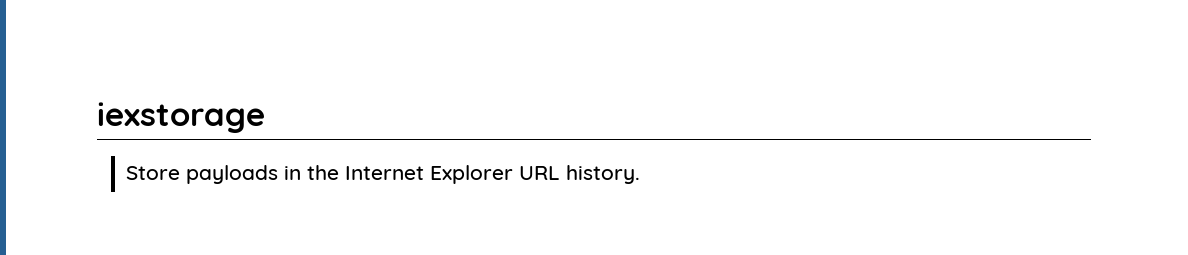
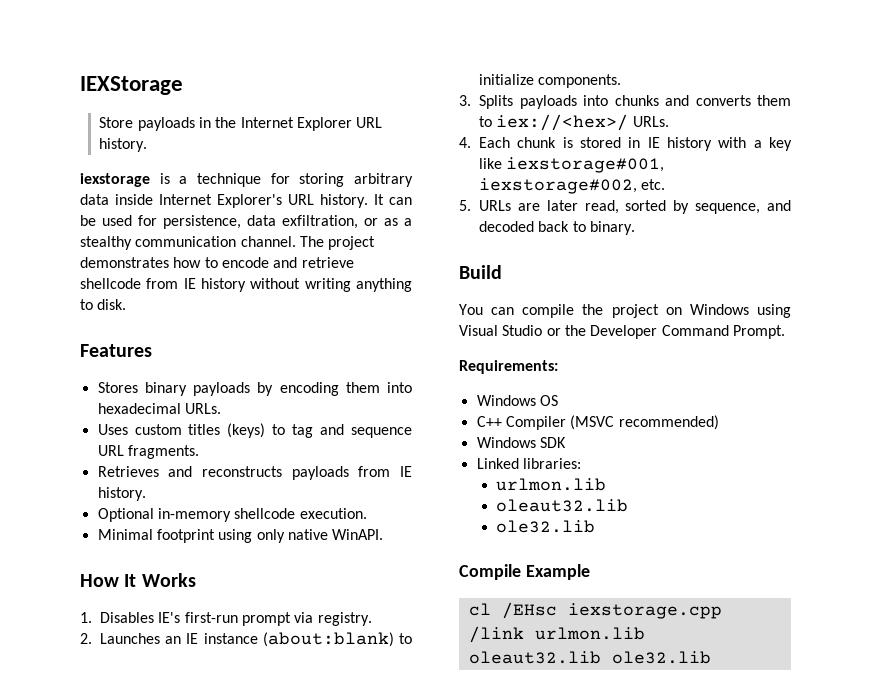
- iexstorage
+ IEXStorage
+ iexstorage is a technique for storing arbitrary data inside Internet Explorer's URL history. It can be used for persistence, data exfiltration, or as a stealthy communication channel. The project demonstrates how to encode and retrieve shellcode from IE history without writing anything to disk.
+ Features
+ Stores binary payloads by encoding them into hexadecimal URLs.
+ Uses custom titles (keys) to tag and sequence URL fragments.
+ Retrieves and reconstructs payloads from IE history.
+ Optional in-memory shellcode execution.
+ Minimal footprint using only native WinAPI.
+ How It Works
+ 1. Disables IE's first-run prompt via registry.
+ 2. Launches an IE instance (about:blank) to initialize components.
+ 3. Splits payloads into chunks and converts them to iex://<hex>/ URLs.
+ 4. Each chunk is stored in IE history with a key like iexstorage#001, iexstorage#002, etc.
+ 5. URLs are later read, sorted by sequence, and decoded back to binary.
+ Build
+ You can compile the project on Windows using Visual Studio or the Developer Command Prompt.
+ Requirements:
+ Windows OS
+ C++ Compiler (MSVC recommended)
+ Windows SDK
+ Linked libraries:
+ urlmon.lib
+ oleaut32.lib
+ ole32.lib
+ Compile Example
+ cl /EHsc iexstorage.cpp /link urlmon.lib oleaut32.lib ole32.lib

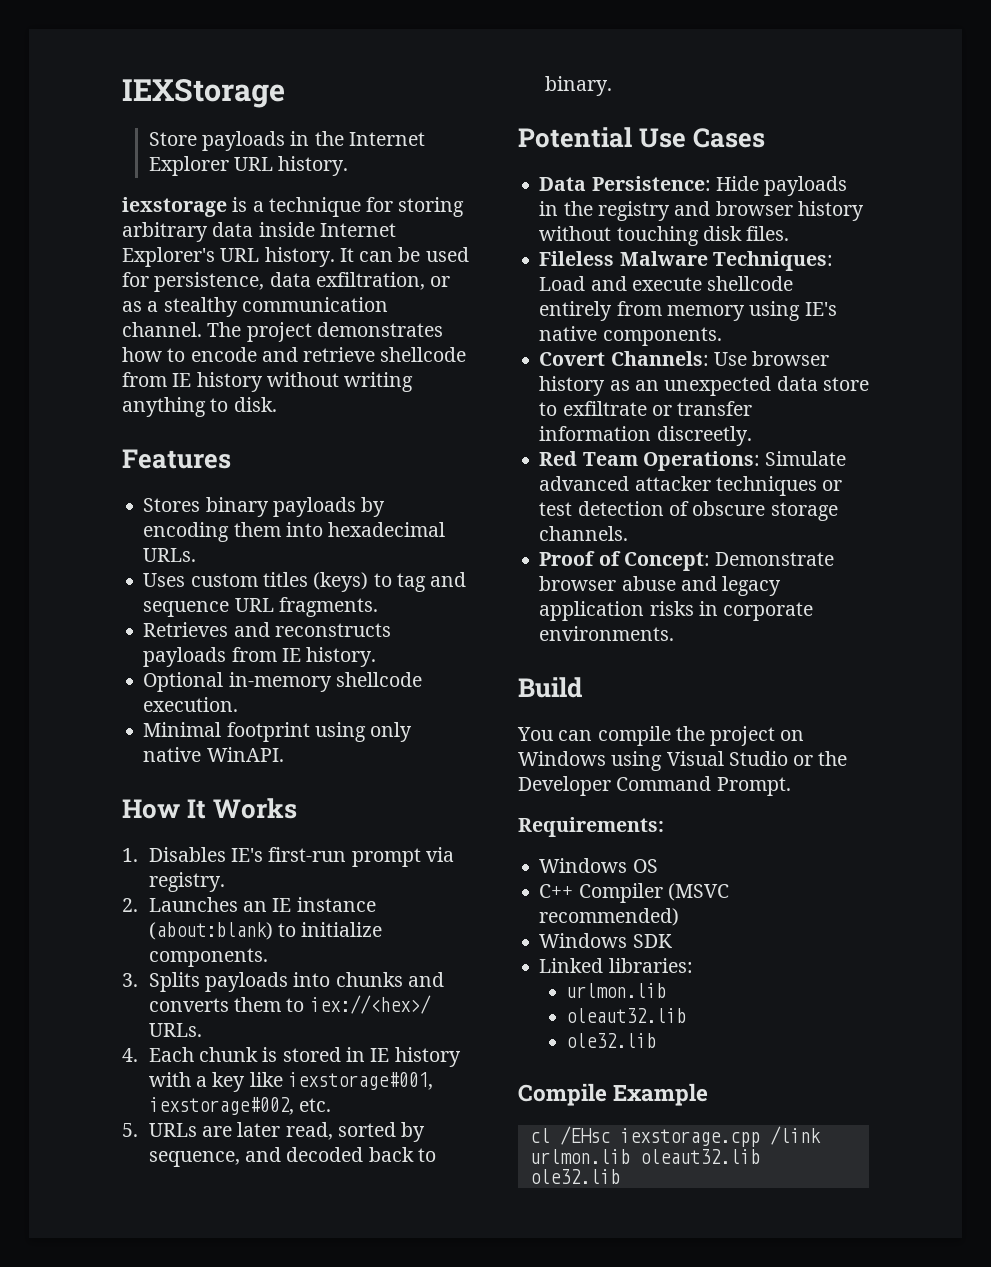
+ Potential Use Cases
+ Data Persistence: Hide payloads in the registry and browser history without touching disk files.
+ Fileless Malware Techniques: Load and execute shellcode entirely from memory using IE's native components.
+ Covert Channels: Use browser history as an unexpected data store to exfiltrate or transfer information discreetly.
+ Red Team Operations: Simulate advanced attacker techniques or test detection of obscure storage channels.
+ Proof of Concept: Demonstrate browser abuse and legacy application risks in corporate environments.

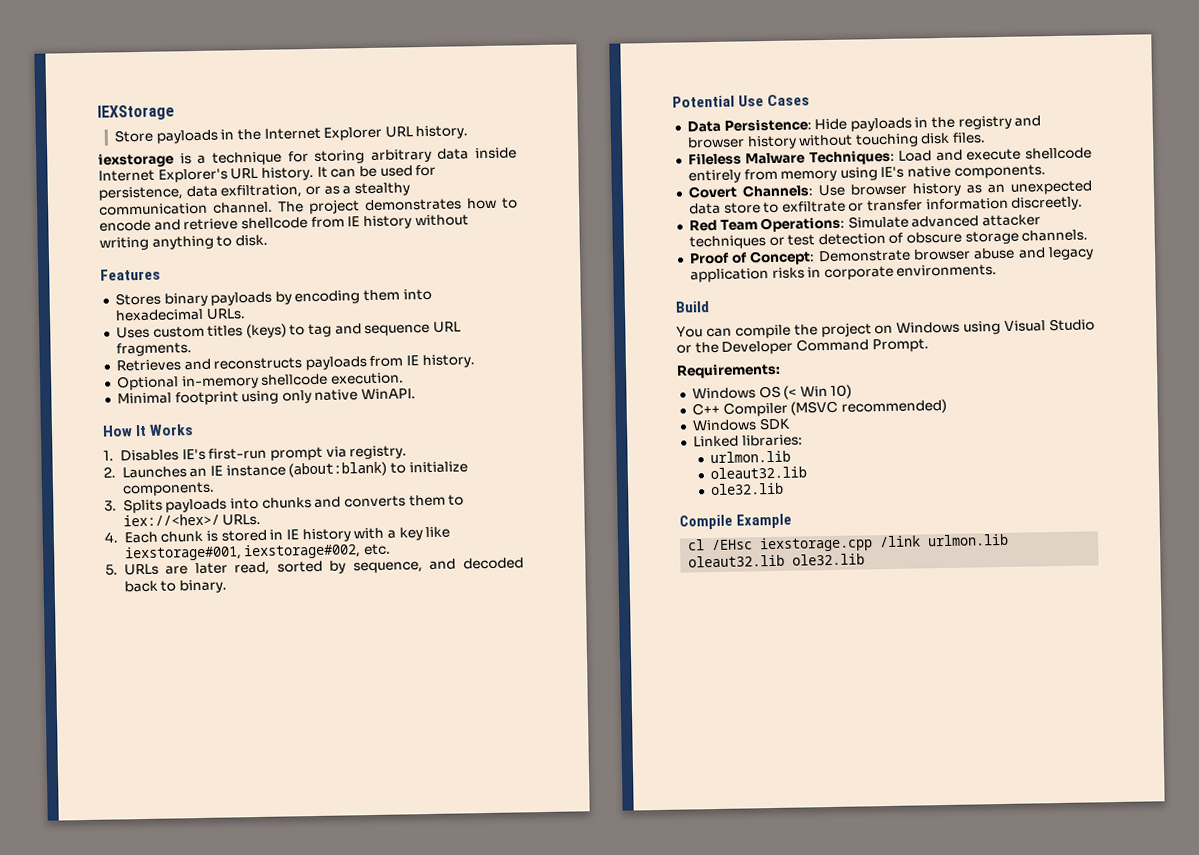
- Windows OS
+ Windows OS (< Win 10)

